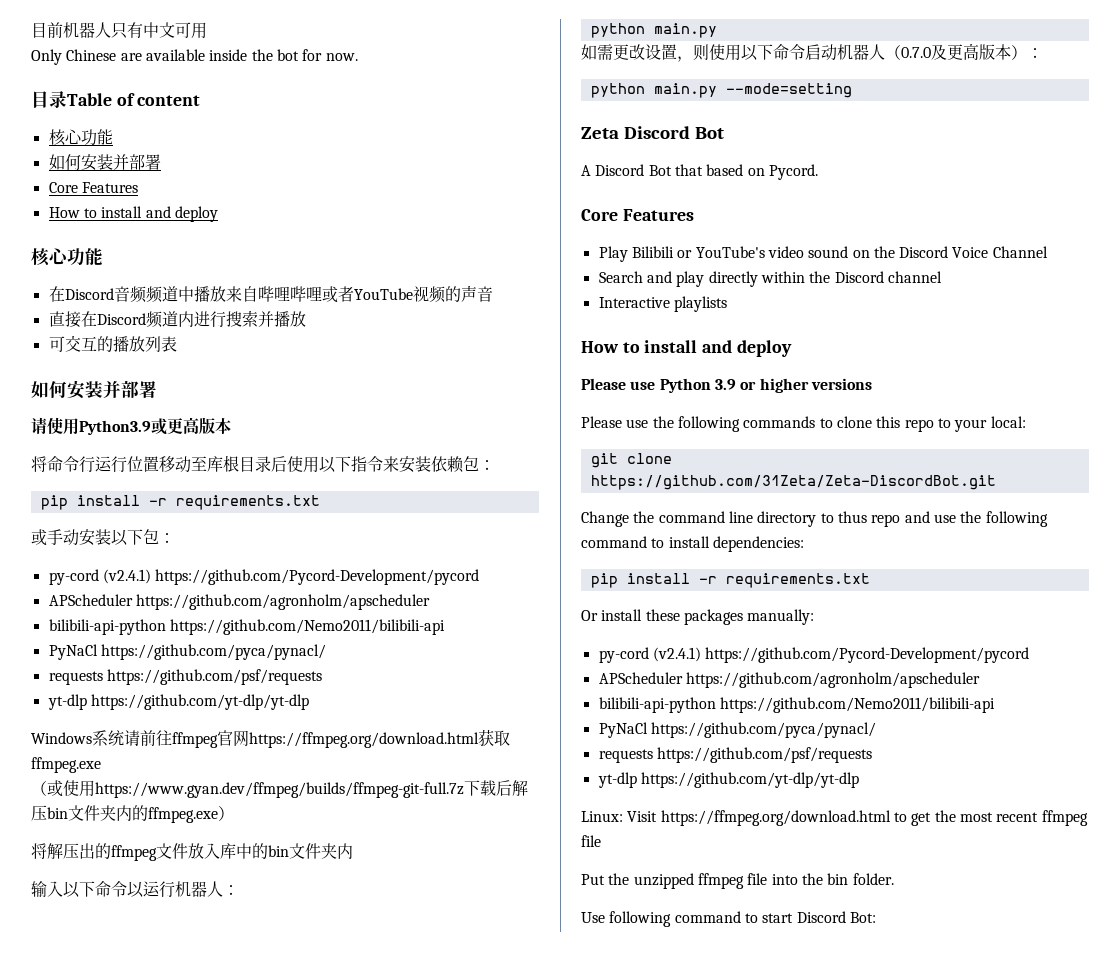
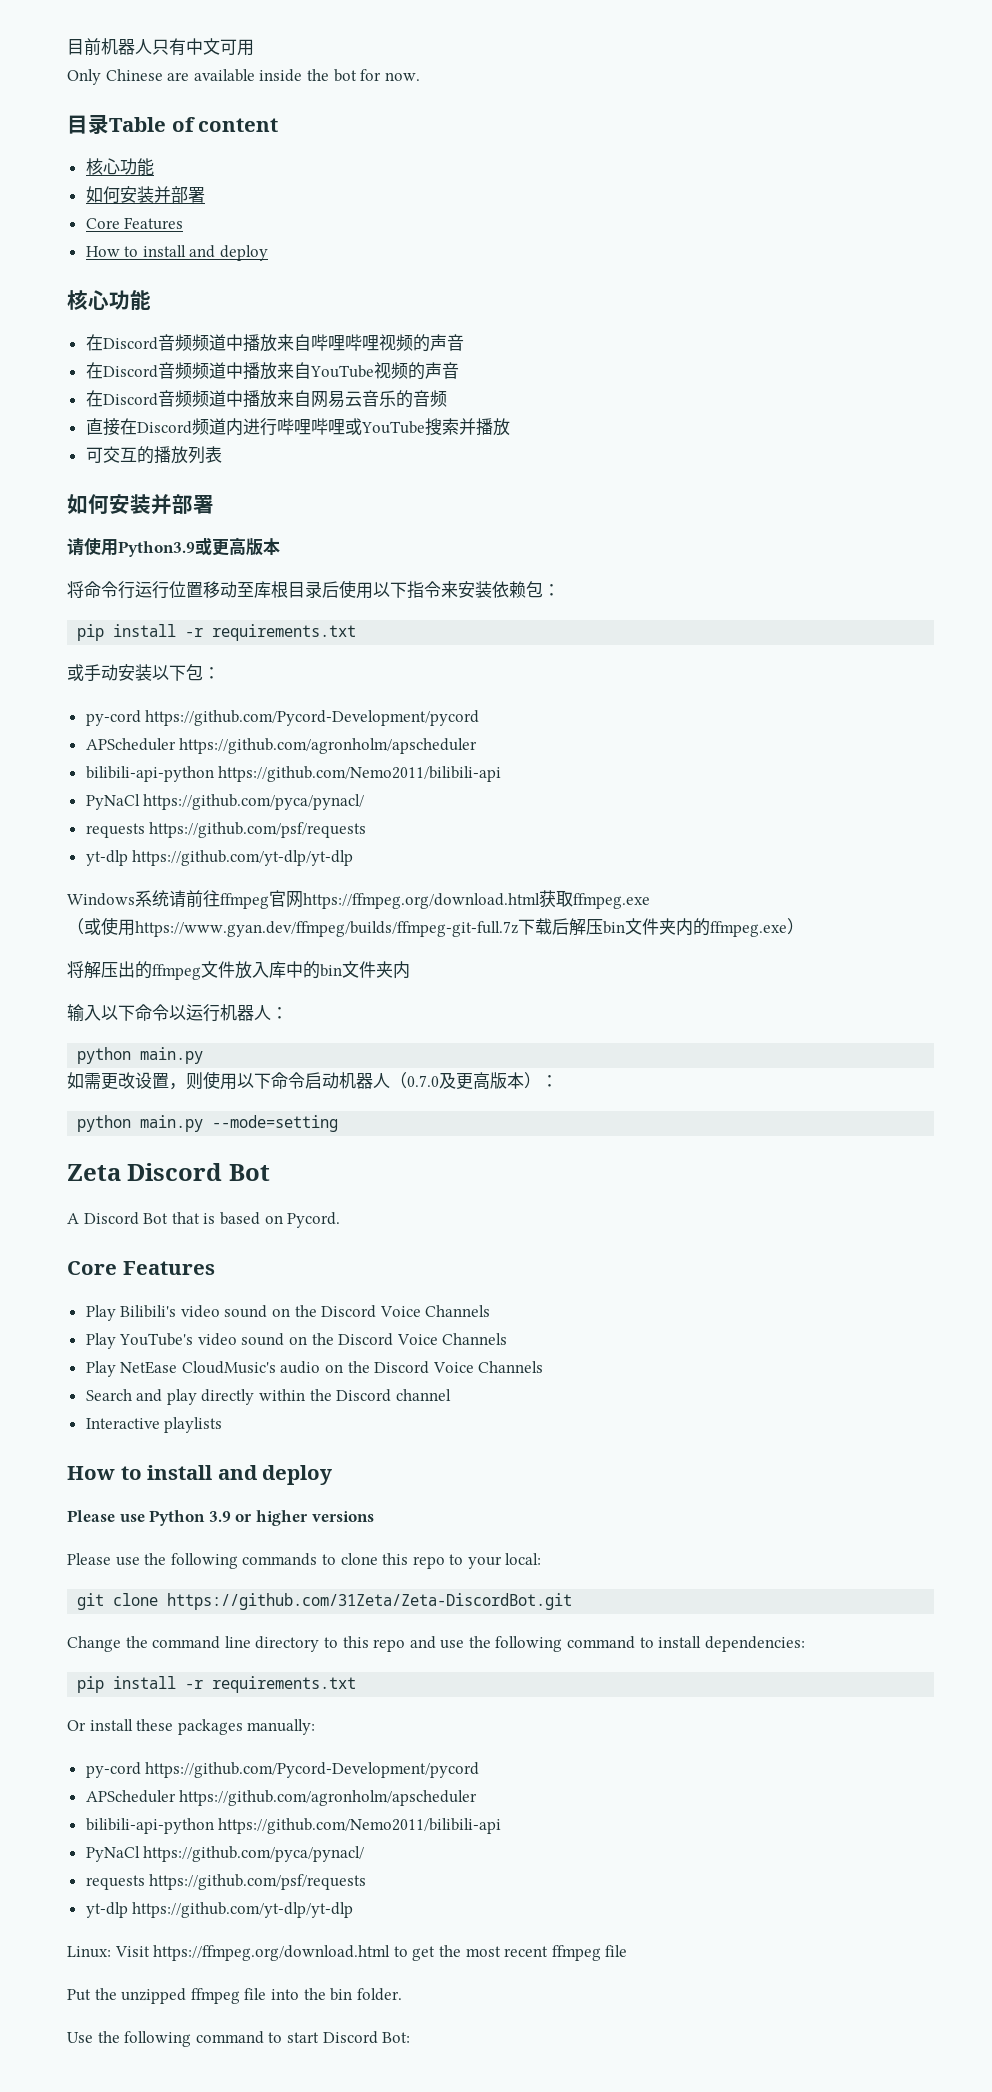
- 在Discord音频频道中播放来自哔哩哔哩或者YouTube视频的声音
+ 在Discord音频频道中播放来自哔哩哔哩视频的声音
+ 在Discord音频频道中播放来自YouTube视频的声音
+ 在Discord音频频道中播放来自网易云音乐的音频
- 直接在Discord频道内进行搜索并播放
+ 直接在Discord频道内进行哔哩哔哩或YouTube搜索并播放
  或手动安装以下包：
- py-cord (v2.4.1) https://github.com/Pycord-Development/pycord
+ py-cord https://github.com/Pycord-Development/pycord
- A Discord Bot that based on Pycord.
+ A Discord Bot that is based on Pycord.
- Play Bilibili or YouTube's video sound on the Discord Voice Channel
+ Play Bilibili's video sound on the Discord Voice Channels
+ Play YouTube's video sound on the Discord Voice Channels
+ Play NetEase CloudMusic's audio on the Discord Voice Channels
- Change the command line directory to thus repo and use the following command to install dependencies:
+ Change the command line directory to this repo and use the following command to install dependencies:
  Or install these packages manually:
- py-cord (v2.4.1) https://github.com/Pycord-Development/pycord
+ py-cord https://github.com/Pycord-Development/pycord
- Use following command to start Discord Bot:
+ Use the following command to start Discord Bot:

